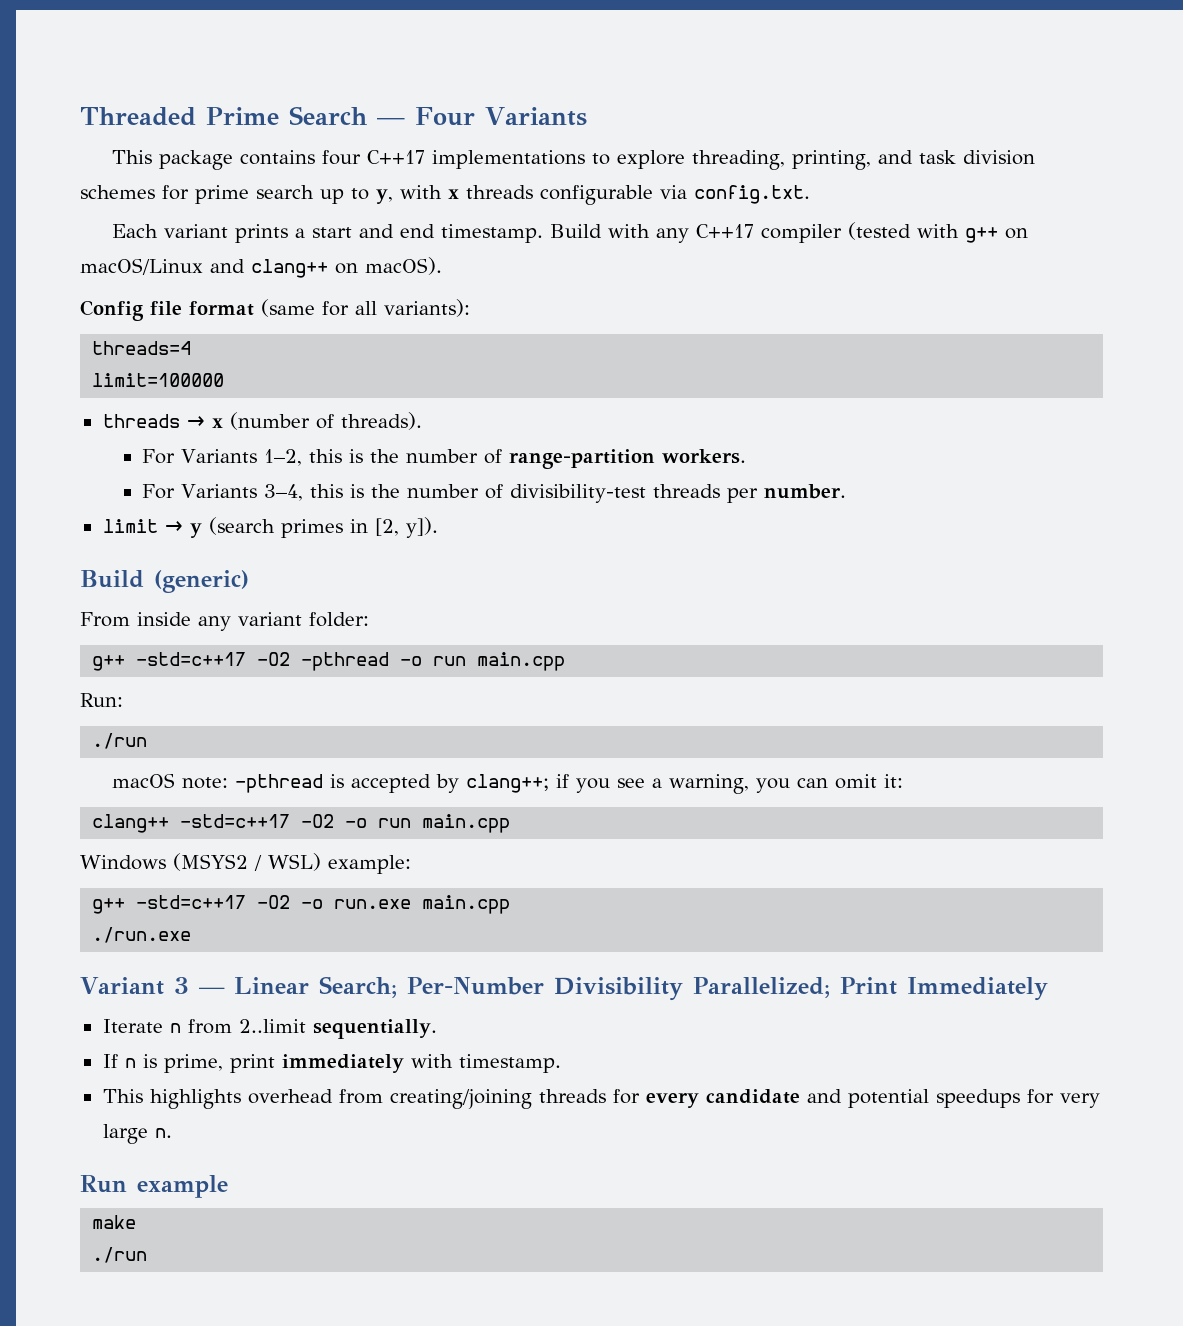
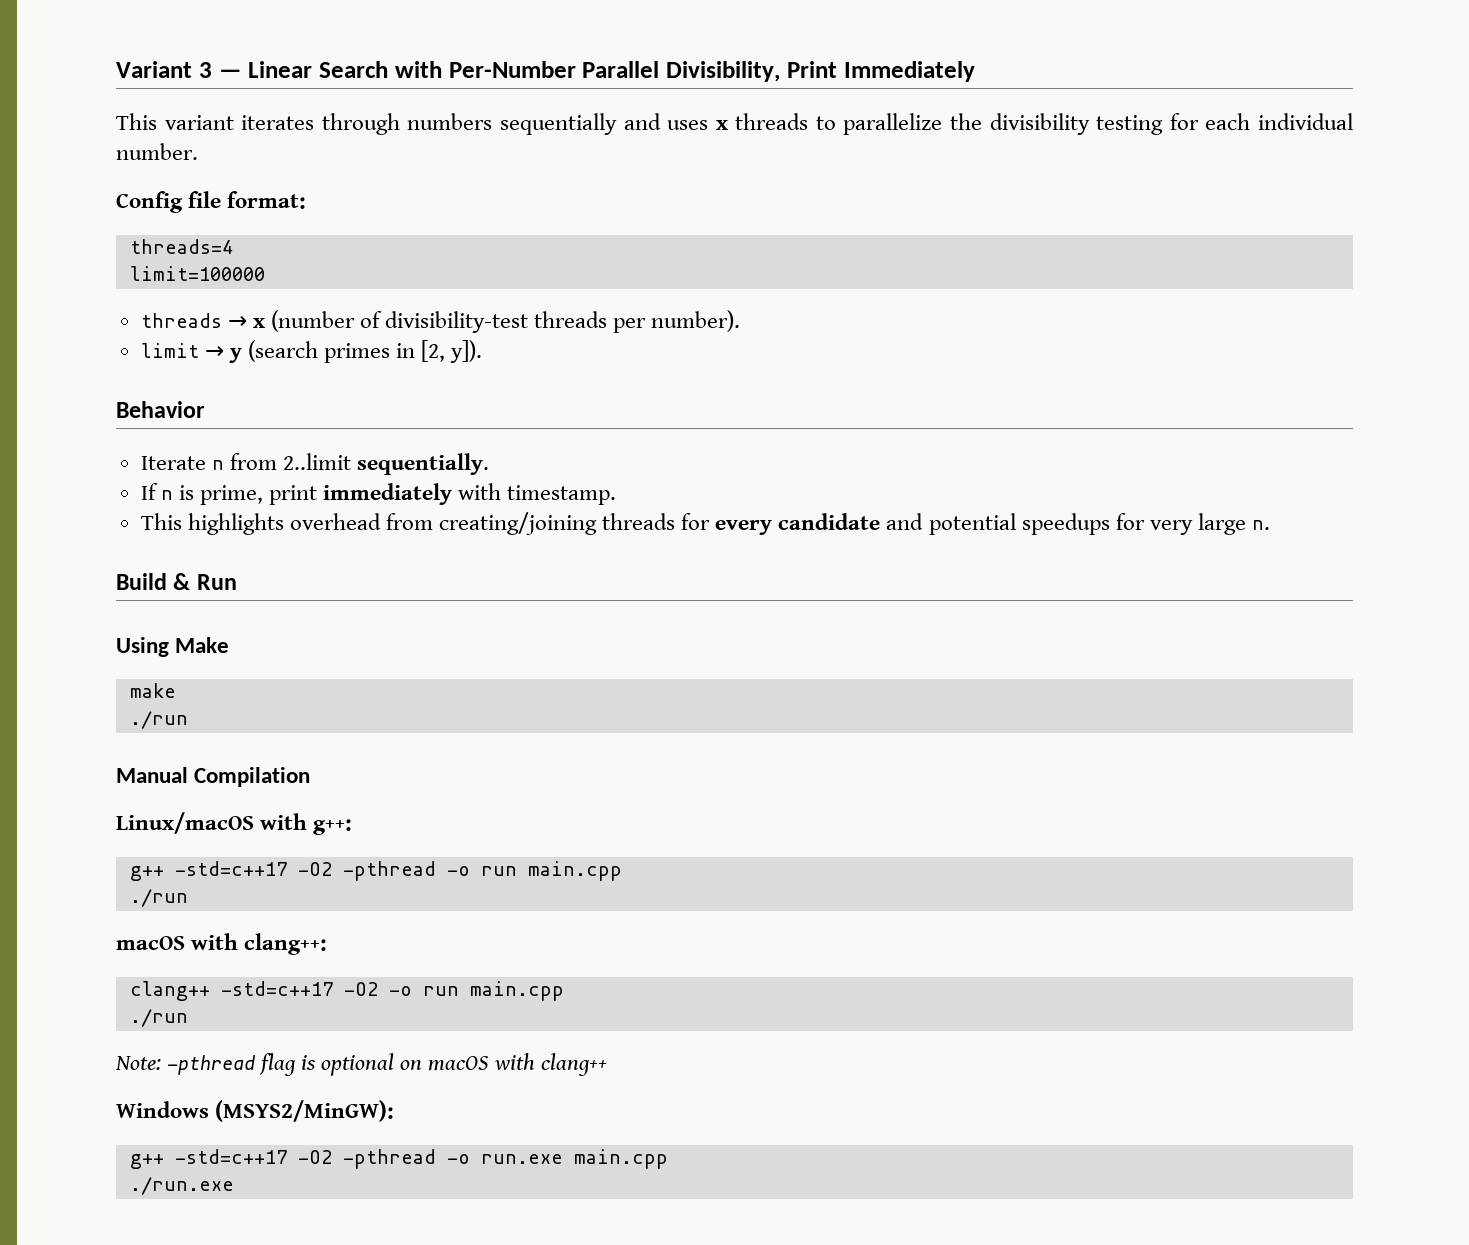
- Threaded Prime Search — Four Variants
- This package contains four C++17 implementations to explore threading, printing, and task division schemes for prime search up to y, with x threads configurable via config.txt.
- Each variant prints a start and end timestamp. Build with any C++17 compiler (tested with g++ on macOS/Linux and clang++ on macOS).
- Config file format (same for all variants):
+ Variant 3 — Linear Search with Per-Number Parallel Divisibility, Print Immediately
+ This variant iterates through numbers sequentially and uses x threads to parallelize the divisibility testing for each individual number.
+ Config file format:
- threads → x (number of threads).
- For Variants 1–2, this is the number of range-partition workers.
- For Variants 3–4, this is the number of divisibility-test threads per number.
+ threads → x (number of divisibility-test threads per number).
- Build (generic)
- From inside any variant folder:
- g++ -std=c++17 -O2 -pthread -o run main.cpp
- Run:
- ./run
- macOS note: -pthread is accepted by clang++; if you see a warning, you can omit it:
- clang++ -std=c++17 -O2 -o run main.cpp
- Windows (MSYS2 / WSL) example:
- g++ -std=c++17 -O2 -o run.exe main.cpp
- ./run.exe
- Variant 3 — Linear Search; Per-Number Divisibility Parallelized; Print Immediately
+ Behavior
- Run example
+ Build & Run
+ Using Make
+ Manual Compilation
+ Linux/macOS with g++:
+ g++ -std=c++17 -O2 -pthread -o run main.cpp
+ ./run
+ macOS with clang++:
+ clang++ -std=c++17 -O2 -o run main.cpp
+ ./run
+ Note: -pthread flag is optional on macOS with clang++
+ Windows (MSYS2/MinGW):
+ g++ -std=c++17 -O2 -pthread -o run.exe main.cpp
+ ./run.exe

